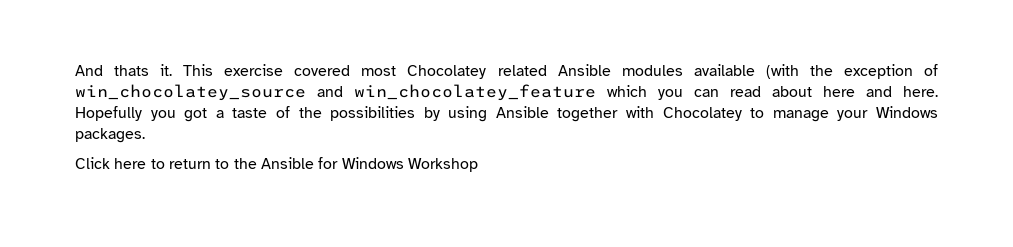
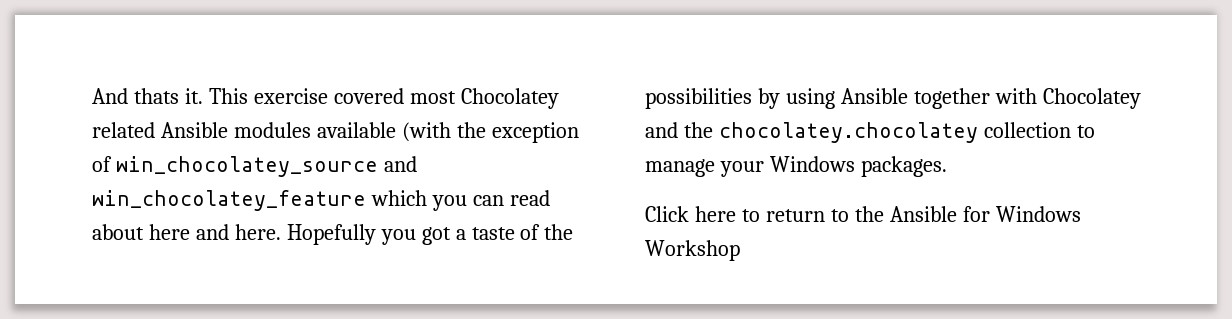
- Hopefully you got a taste of the possibilities by using Ansible together with Chocolatey to manage your Windows packages.
+ Hopefully you got a taste of the possibilities by using Ansible together with Chocolatey and the chocolatey.chocolatey collection to manage your Windows packages.

